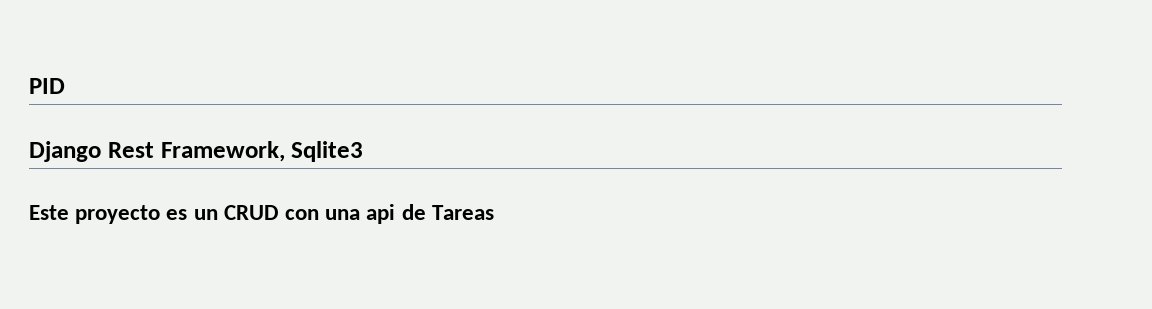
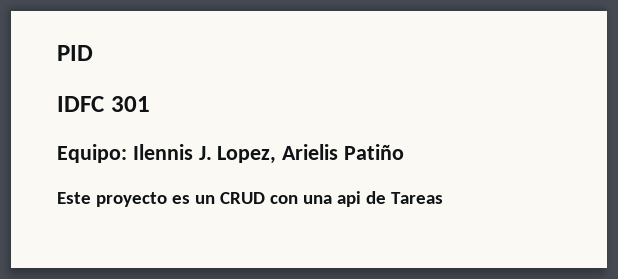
- Django Rest Framework, Sqlite3
+ IDFC 301
+ Equipo: Ilennis J. Lopez, Arielis Patiño

